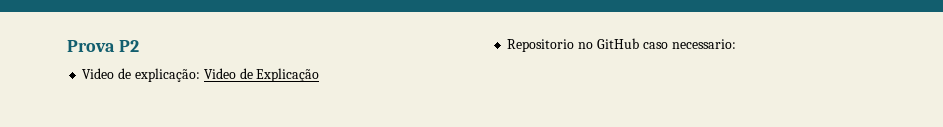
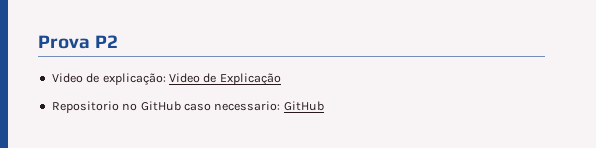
- Repositorio no GitHub caso necessario:
+ Repositorio no GitHub caso necessario: GitHub

